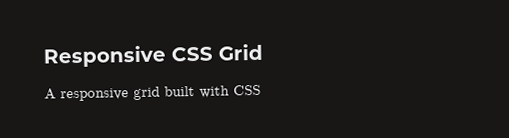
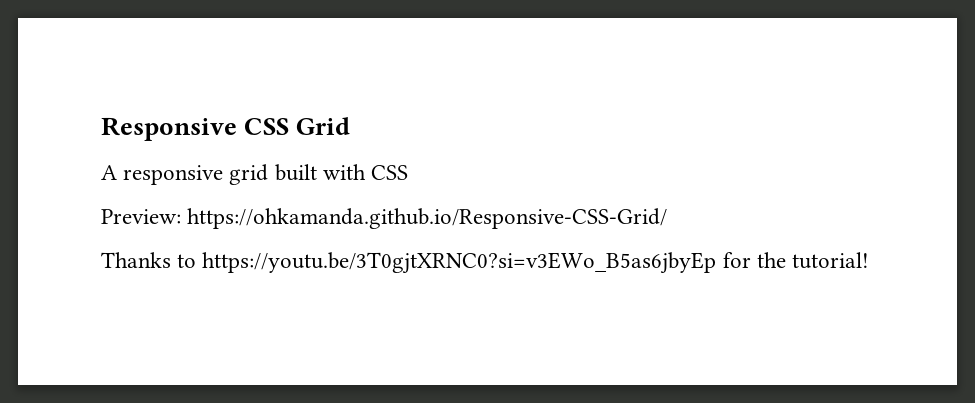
+ Preview: https://ohkamanda.github.io/Responsive-CSS-Grid/
+ Thanks to https://youtu.be/3T0gjtXRNC0?si=v3EWo_B5as6jbyEp for the tutorial!

